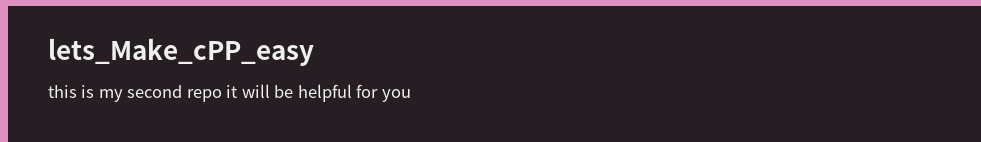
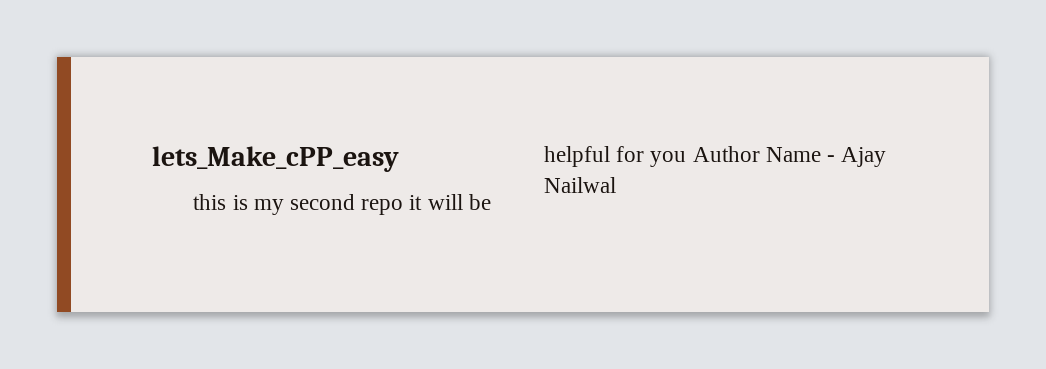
- this is my second repo it will be helpful for you
+ this is my second repo it will be helpful for you Author Name - Ajay Nailwal

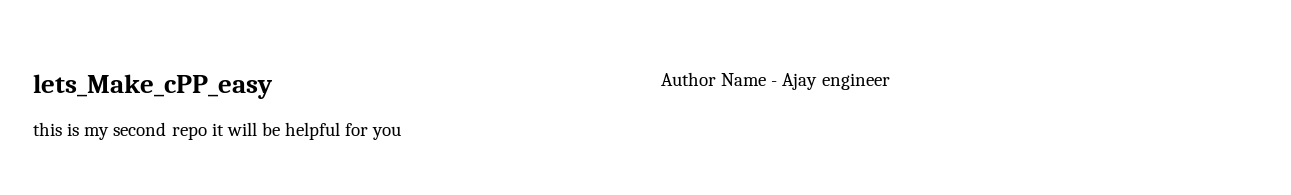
- this is my second repo it will be helpful for you Author Name - Ajay Nailwal
+ this is my second repo it will be helpful for you
+ Author Name - Ajay engineer

